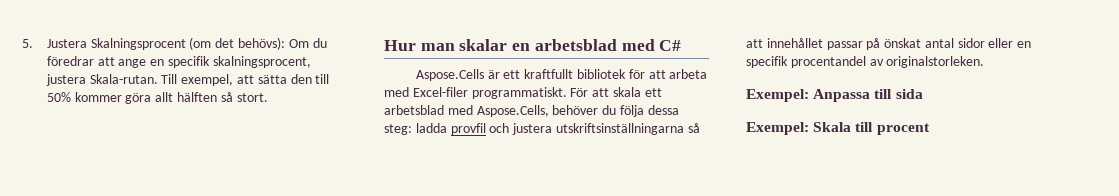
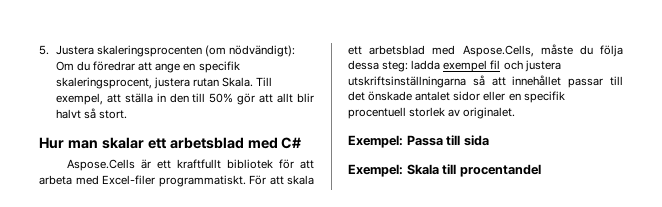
- 5. Justera Skalningsprocent (om det behövs): Om du föredrar att ange en specifik skalningsprocent, justera Skala-rutan.
+ 5. Justera skaleringsprocenten (om nödvändigt): Om du föredrar att ange en specifik skaleringsprocent, justera rutan Skala.
- Till exempel, att sätta den till 50% kommer göra allt hälften så stort.
+ Till exempel, att ställa in den till 50% gör att allt blir halvt så stort.
- Hur man skalar en arbetsblad med C#
+ Hur man skalar ett arbetsblad med C#
- För att skala ett arbetsblad med Aspose.Cells, behöver du följa dessa steg: ladda provfil och justera utskriftsinställningarna så att innehållet passar på önskat antal sidor eller en specifik procentandel av originalstorleken.
- Exempel: Anpassa till sida
+ För att skala ett arbetsblad med Aspose.Cells, måste du följa dessa steg: ladda exempel fil och justera utskriftsinställningarna så att innehållet passar till det önskade antalet sidor eller en specifik procentuell storlek av originalet.
+ Exempel: Passa till sida
- Exempel: Skala till procent
+ Exempel: Skala till procentandel

